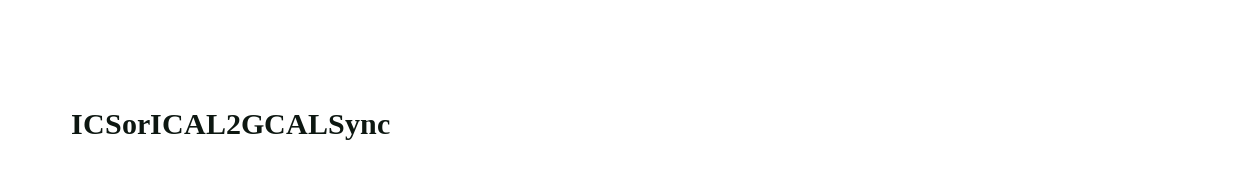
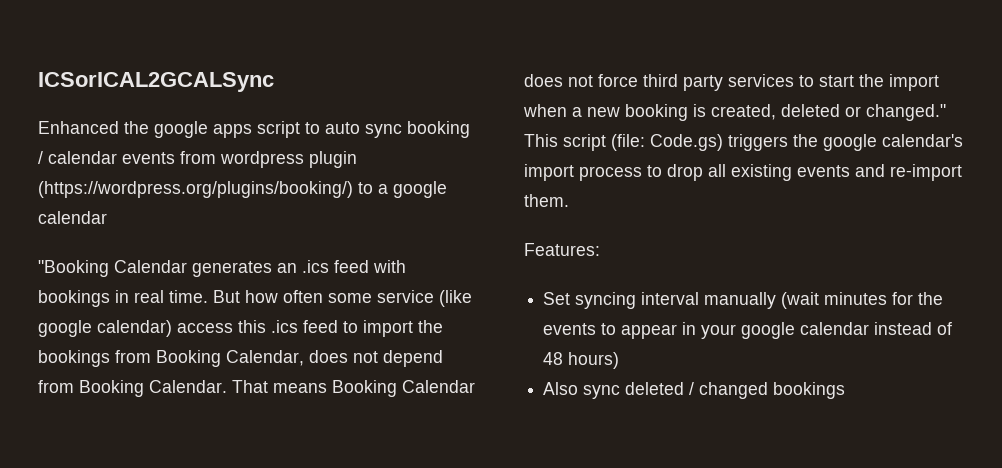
+ Enhanced the google apps script to auto sync booking / calendar events from wordpress plugin (https://wordpress.org/plugins/booking/) to a google calendar
+ "Booking Calendar generates an .ics feed with bookings in real time. But how often some service (like google calendar) access this .ics feed to import the bookings from Booking Calendar, does not depend from Booking Calendar. That means Booking Calendar does not force third party services to start the import when a new booking is created, deleted or changed." This script (file: Code.gs) triggers the google calendar's import process to drop all existing events and re-import them.
+ Features:
+ Set syncing interval manually (wait minutes for the events to appear in your google calendar instead of 48 hours)
+ Also sync deleted / changed bookings

